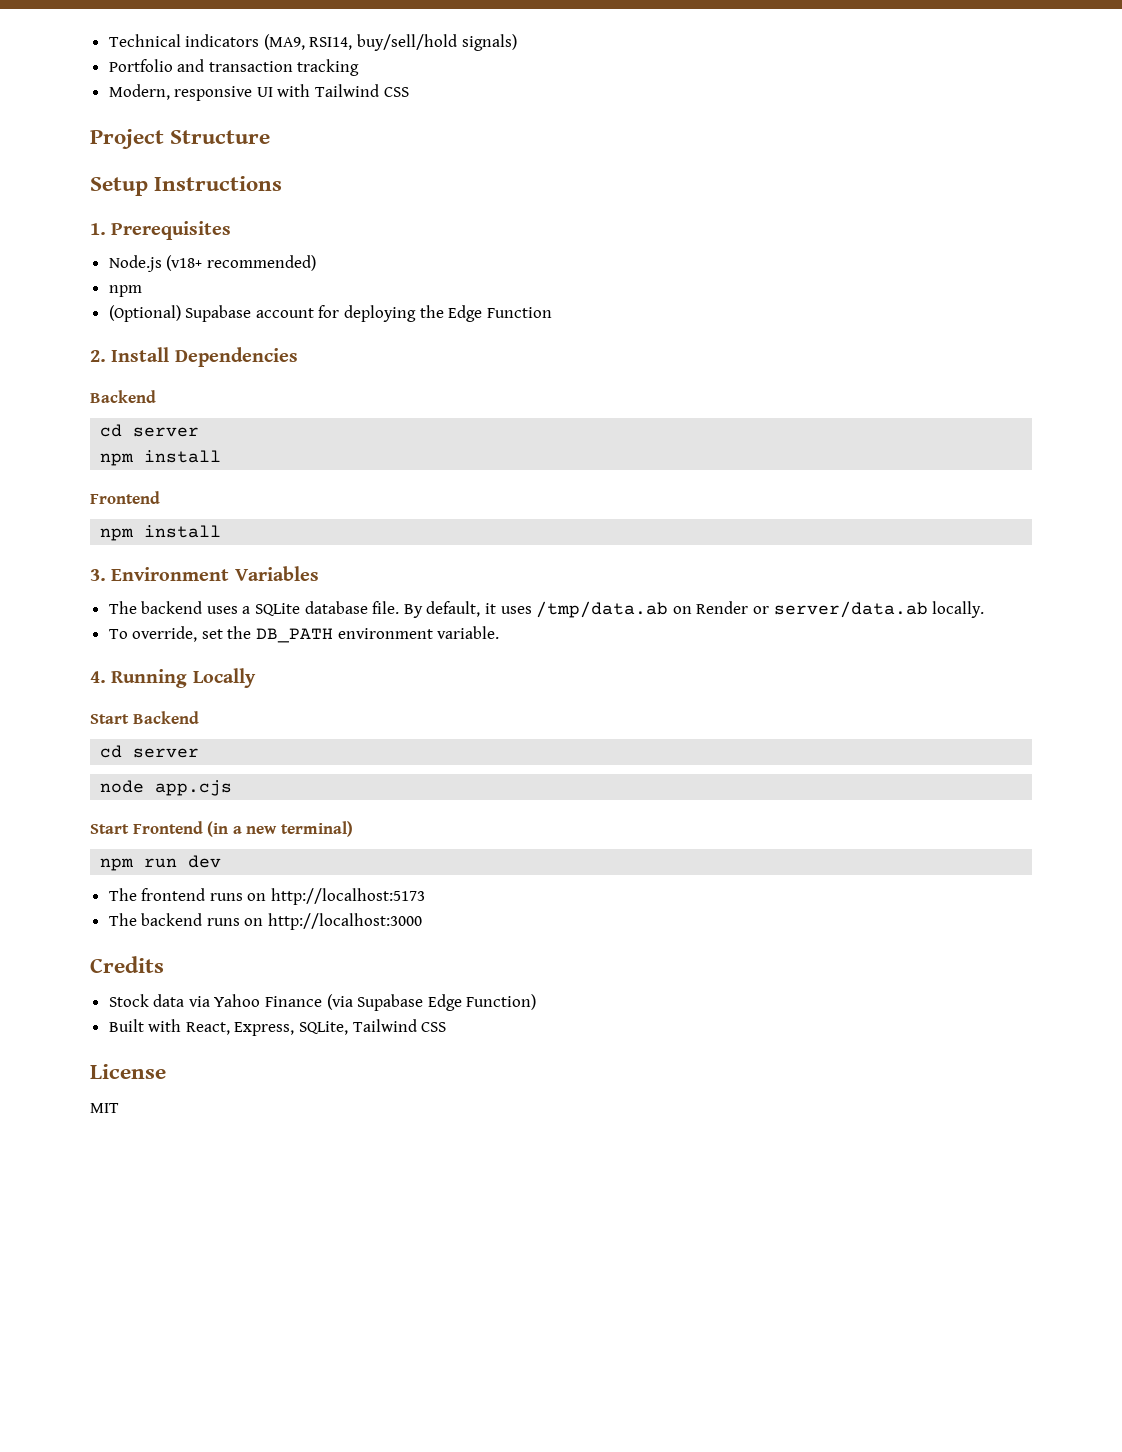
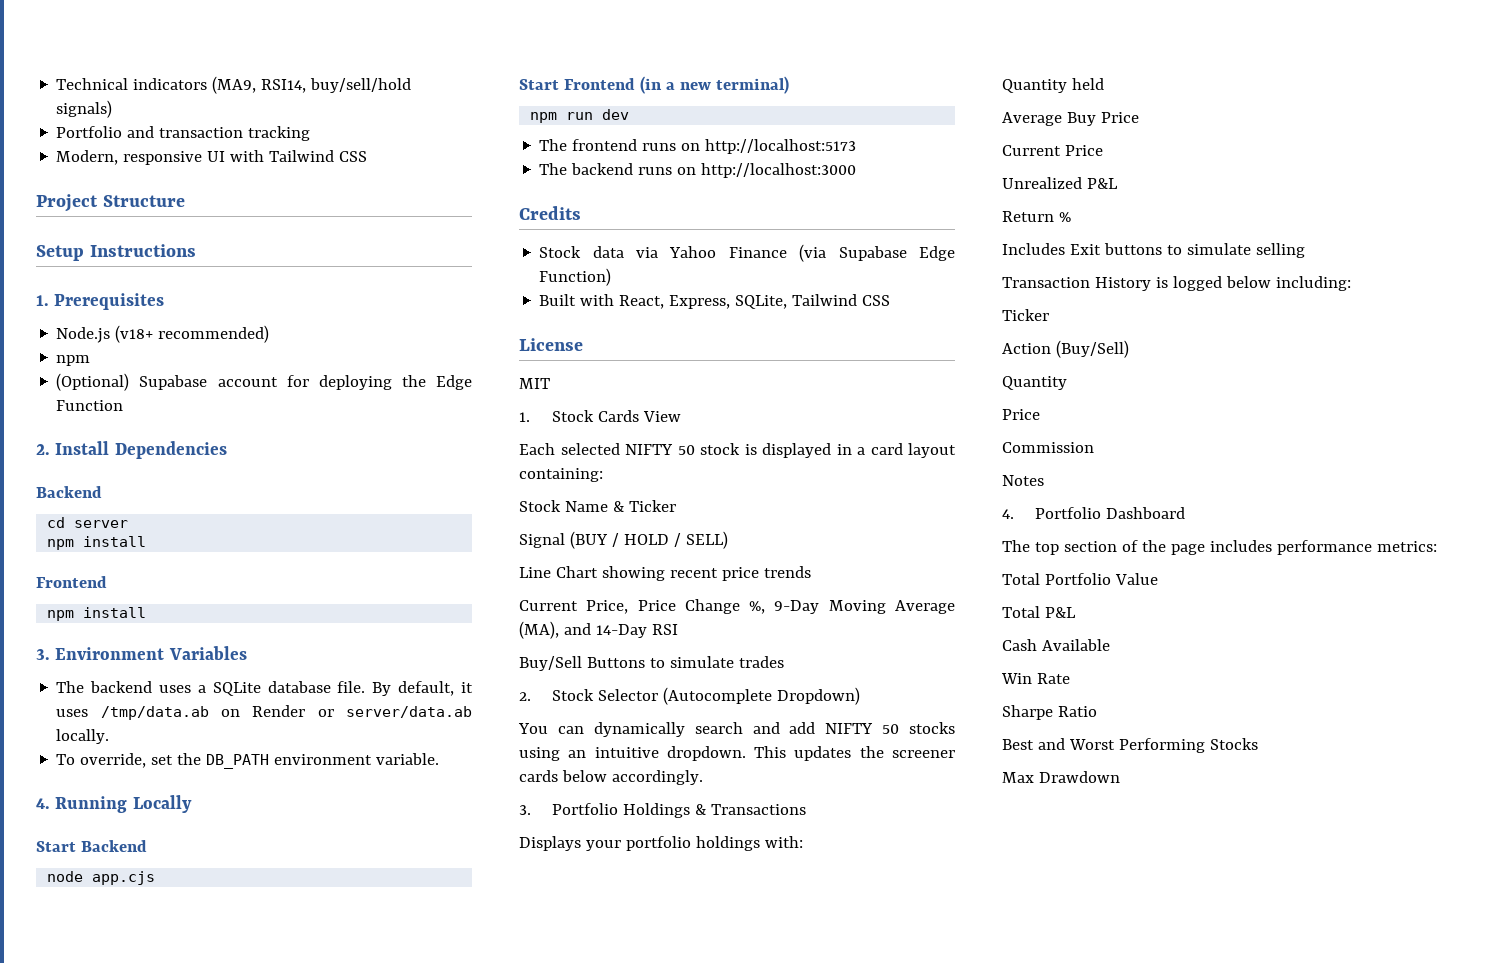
  Start Backend
- cd server
+ 1. Stock Cards View
+ Each selected NIFTY 50 stock is displayed in a card layout containing:
+ Stock Name & Ticker
+ Signal (BUY / HOLD / SELL)
+ Line Chart showing recent price trends
+ Current Price, Price Change %, 9-Day Moving Average (MA), and 14-Day RSI
+ Buy/Sell Buttons to simulate trades
+ 2. Stock Selector (Autocomplete Dropdown)
+ You can dynamically search and add NIFTY 50 stocks using an intuitive dropdown. This updates the screener cards below accordingly.
+ 3. Portfolio Holdings & Transactions
+ Displays your portfolio holdings with:
+ Quantity held
+ Average Buy Price
+ Current Price
+ Unrealized P&L
+ Return %
+ Includes Exit buttons to simulate selling
+ Transaction History is logged below including:
+ Ticker
+ Action (Buy/Sell)
+ Quantity
+ Price
+ Commission
+ Notes
+ 4. Portfolio Dashboard
+ The top section of the page includes performance metrics:
+ Total Portfolio Value
+ Total P&L
+ Cash Available
+ Win Rate
+ Sharpe Ratio
+ Best and Worst Performing Stocks
+ Max Drawdown

